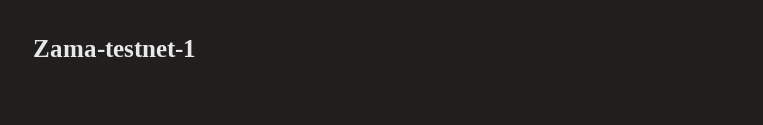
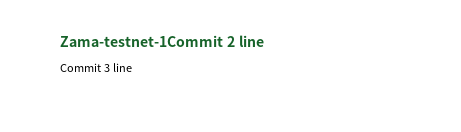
- Zama-testnet-1
+ Zama-testnet-1Commit 2 line
+ Commit 3 line

